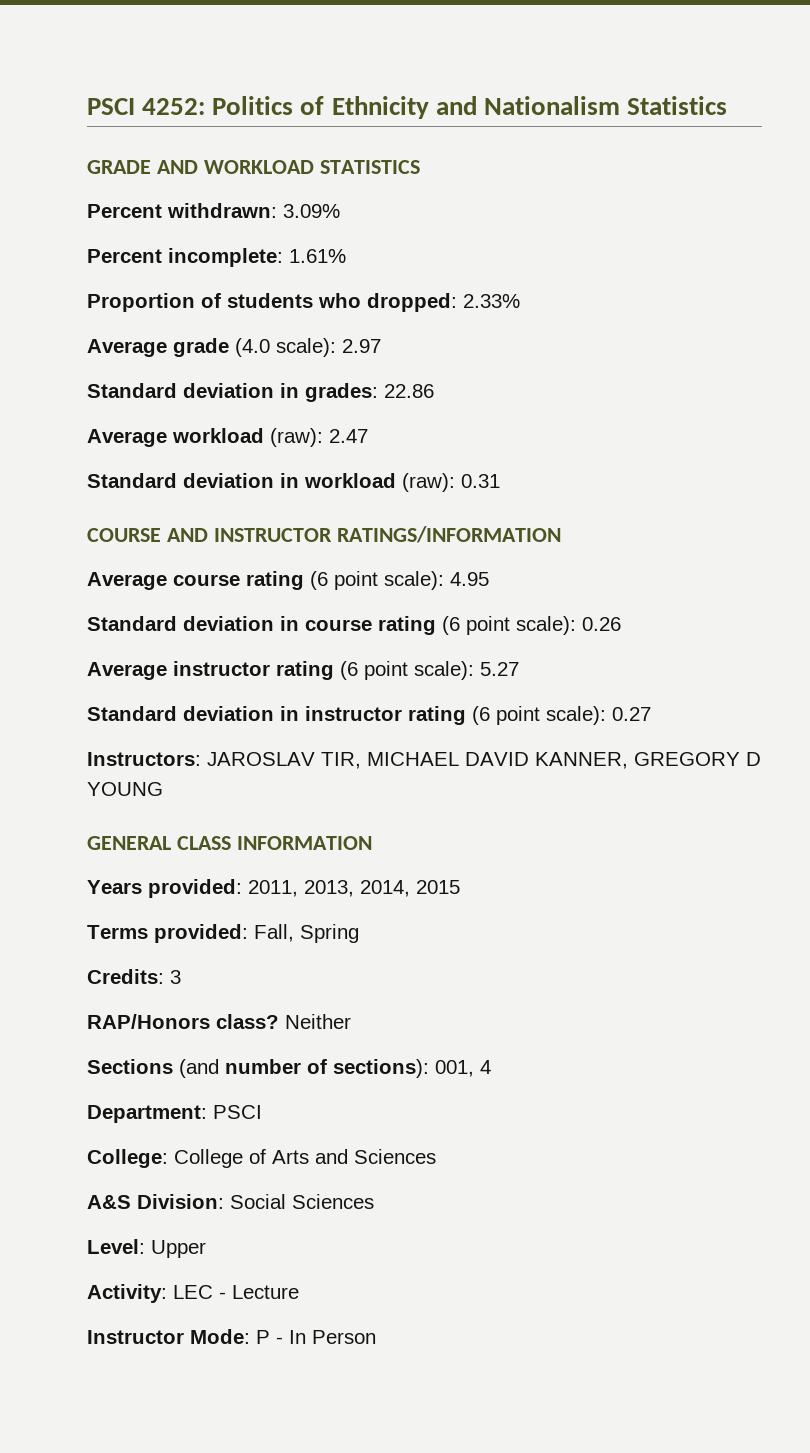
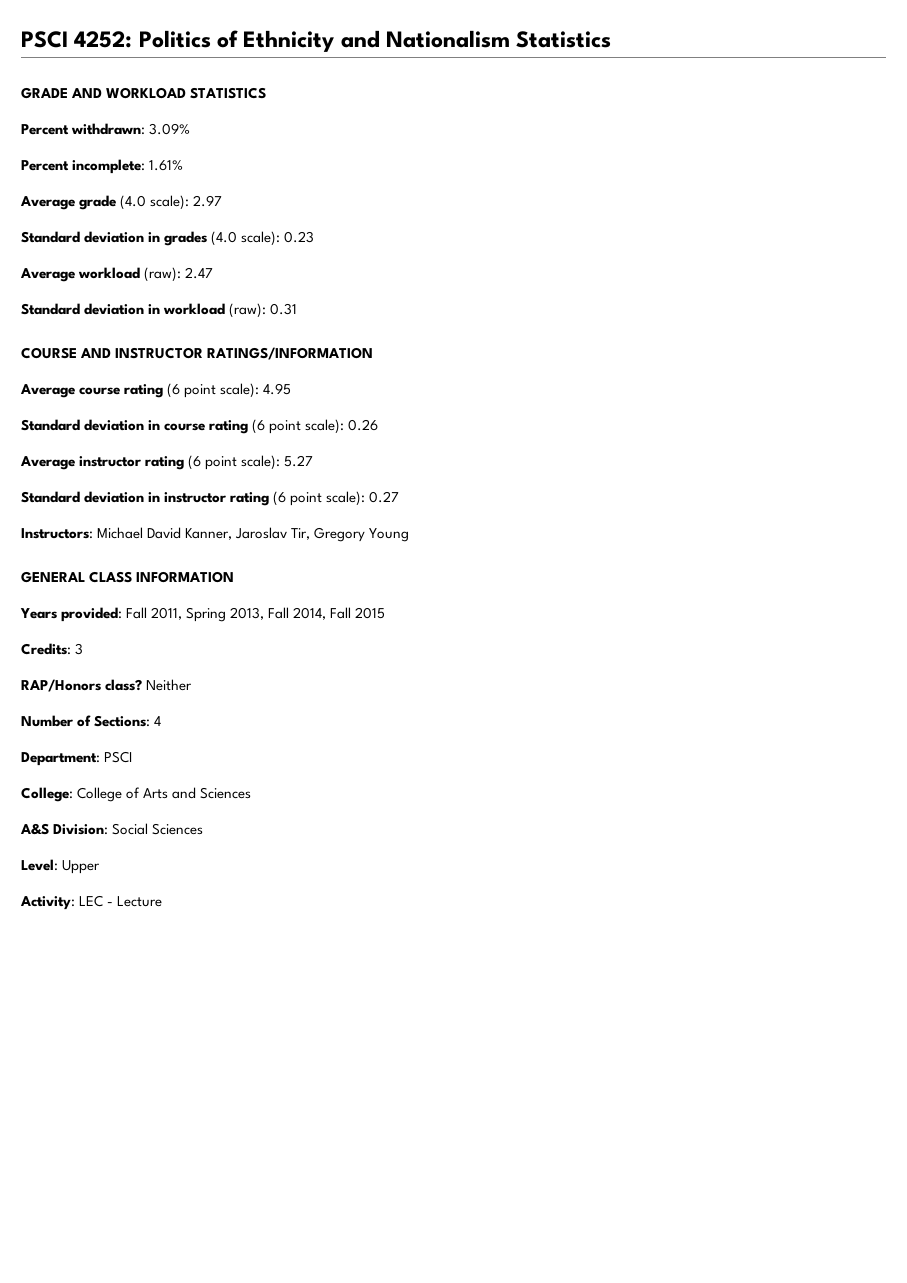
- Proportion of students who dropped: 2.33%
- Standard deviation in grades: 22.86
+ Standard deviation in grades (4.0 scale): 0.23
- Instructors: JAROSLAV TIR, MICHAEL DAVID KANNER, GREGORY D YOUNG
+ Instructors: Michael David Kanner, Jaroslav Tir, Gregory Young
- Years provided: 2011, 2013, 2014, 2015
- Terms provided: Fall, Spring
+ Years provided: Fall 2011, Spring 2013, Fall 2014, Fall 2015
- Sections (and number of sections): 001, 4
+ Number of Sections: 4
- Instructor Mode: P - In Person

